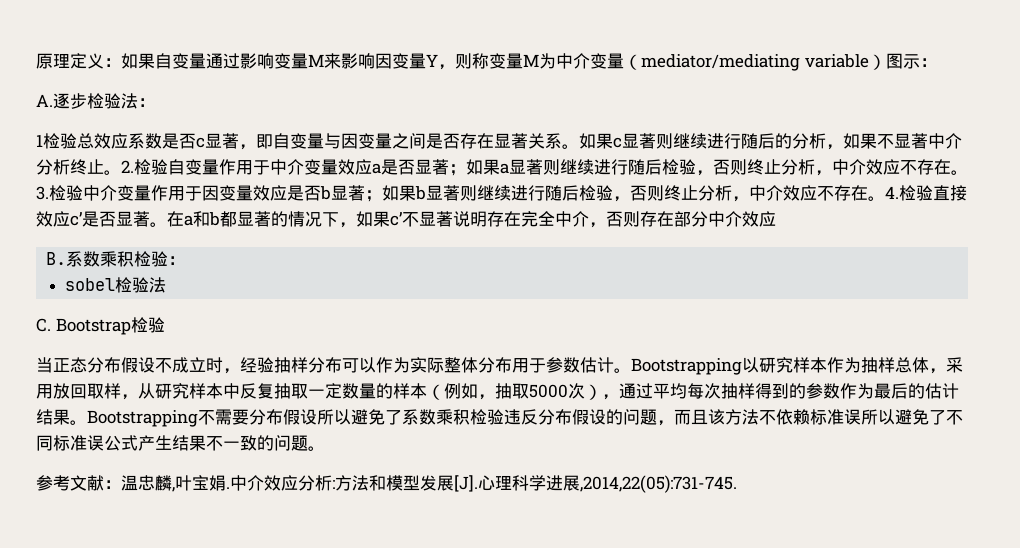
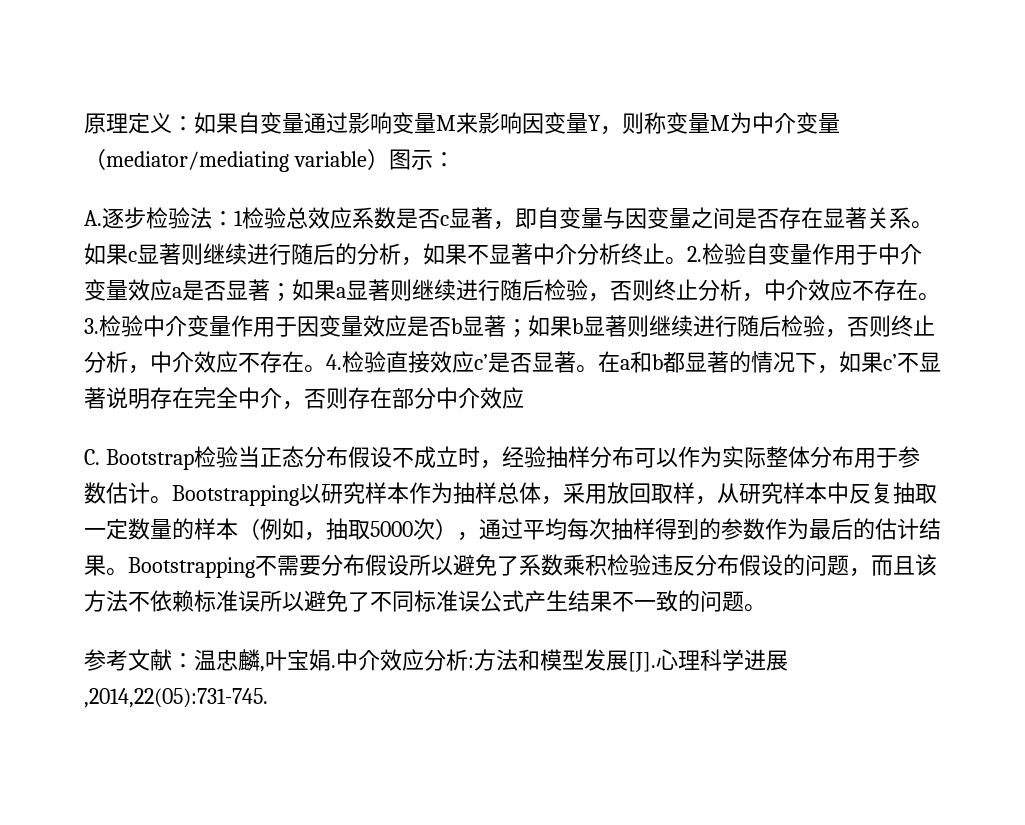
- A.逐步检验法：
- 1检验总效应系数是否c显著，即自变量与因变量之间是否存在显著关系。
+ A.逐步检验法：1检验总效应系数是否c显著，即自变量与因变量之间是否存在显著关系。
- B.系数乘积检验：
- sobel检验法
- C. Bootstrap检验
- 当正态分布假设不成立时，经验抽样分布可以作为实际整体分布用于参数估计。
+ C. Bootstrap检验当正态分布假设不成立时，经验抽样分布可以作为实际整体分布用于参数估计。

